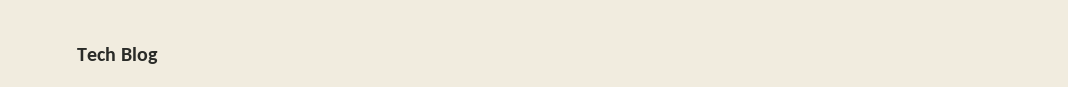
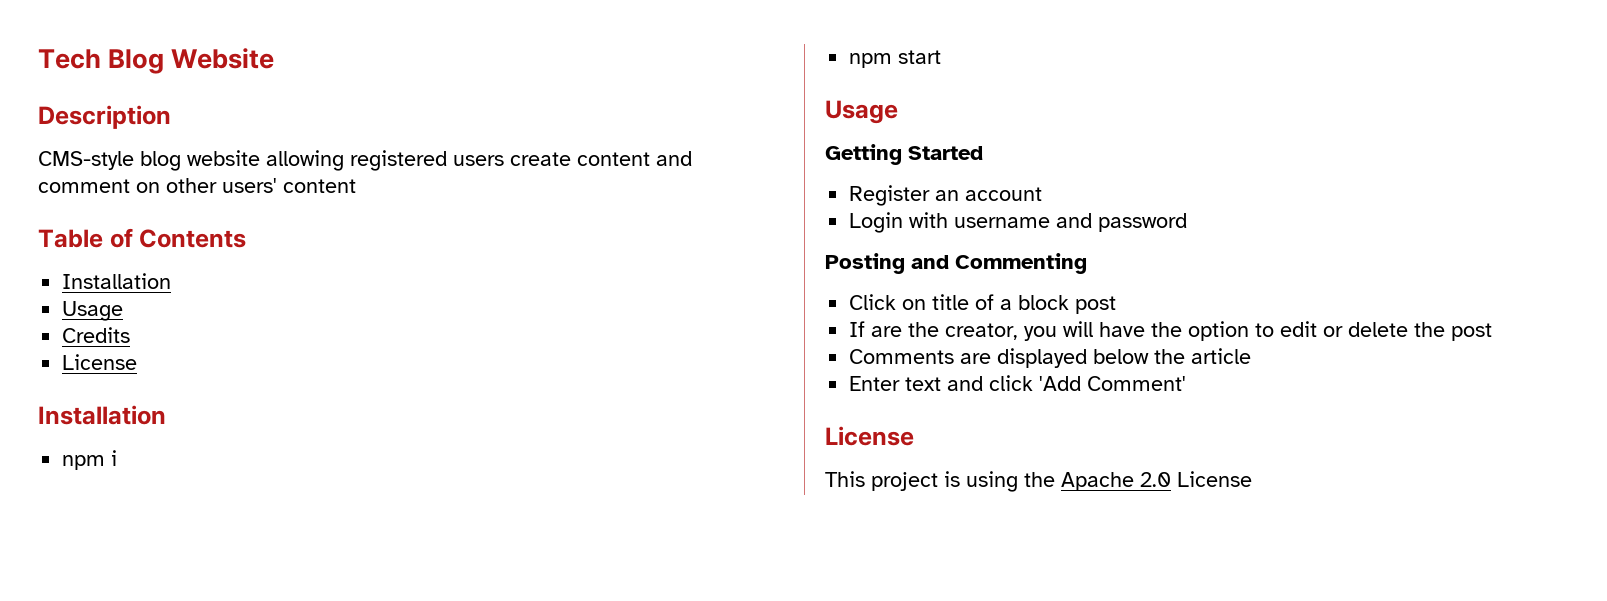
- Tech Blog
+ Tech Blog Website
+ Description
+ CMS-style blog website allowing registered users create content and comment on other users' content
+ Table of Contents
+ Installation
+ Usage
+ Credits
+ License
+ Installation
+ npm i
+ npm start
+ Usage
+ Getting Started
+ Register an account
+ Login with username and password
+ Posting and Commenting
+ Click on title of a block post
+ If are the creator, you will have the option to edit or delete the post
+ Comments are displayed below the article
+ Enter text and click 'Add Comment'
+ License
+ This project is using the Apache 2.0 License

